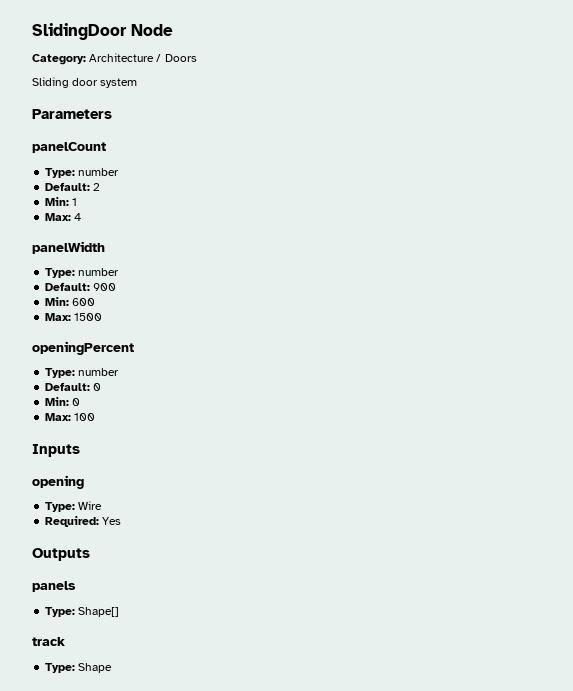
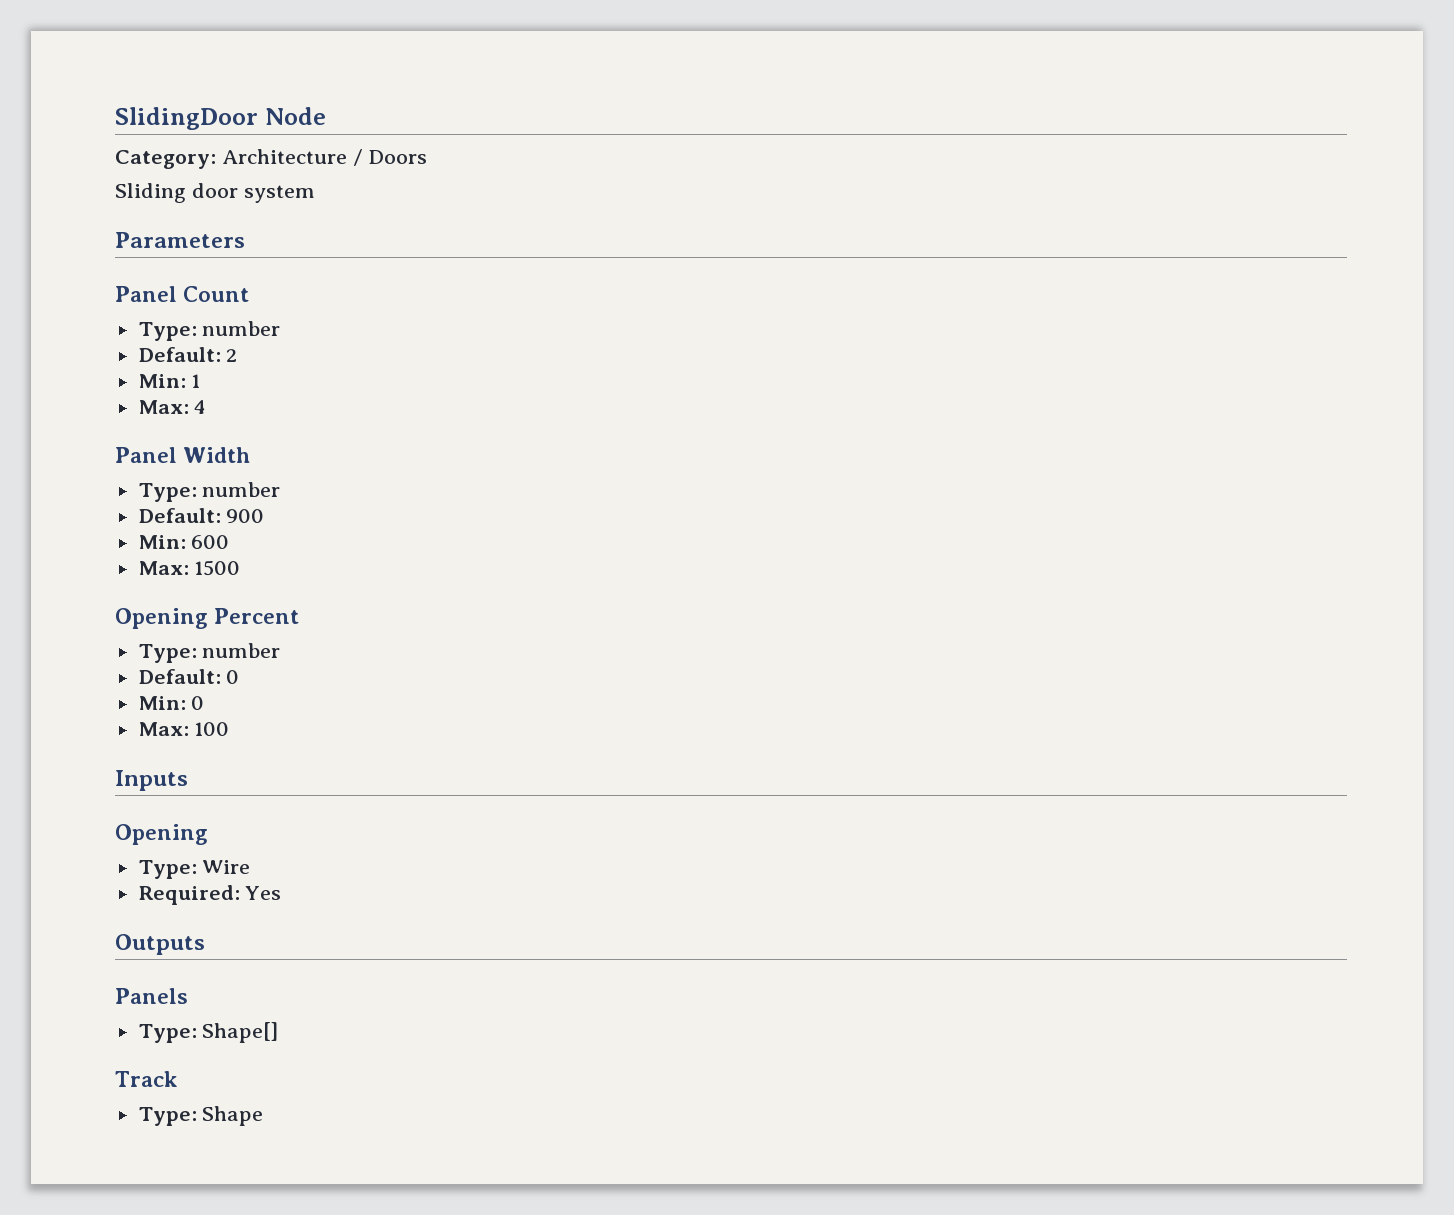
- panelCount
+ Panel Count
- panelWidth
+ Panel Width
- openingPercent
+ Opening Percent
  Inputs
- opening
+ Opening
- panels
+ Panels
- track
+ Track

